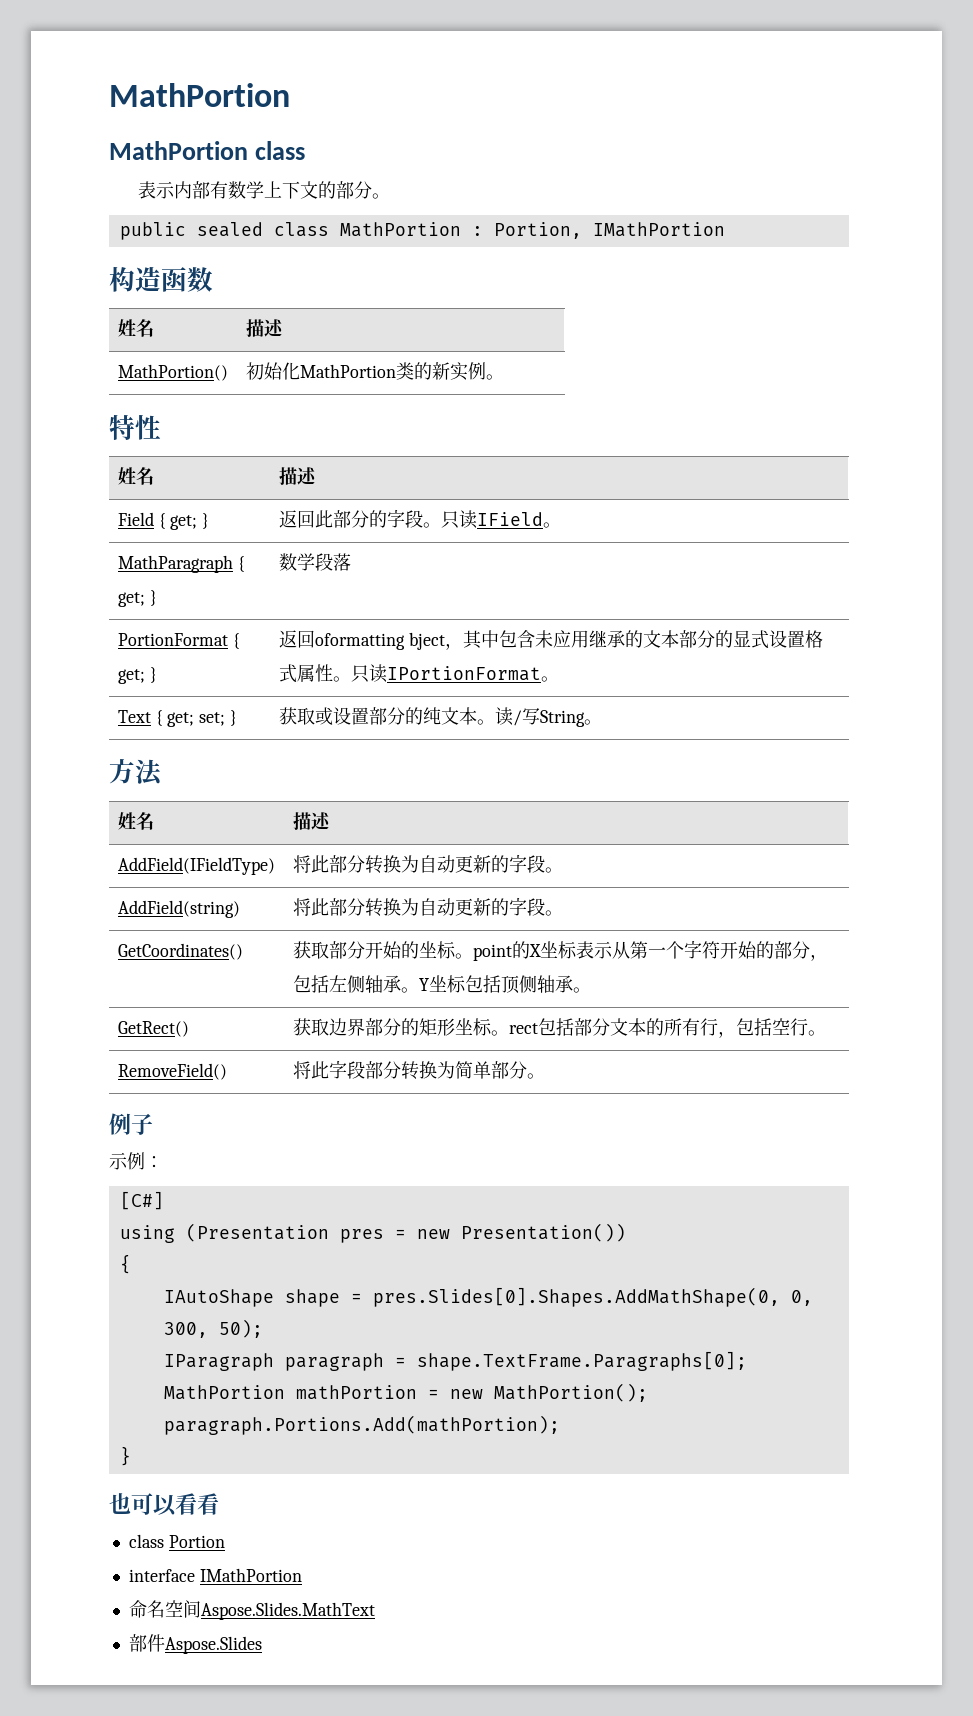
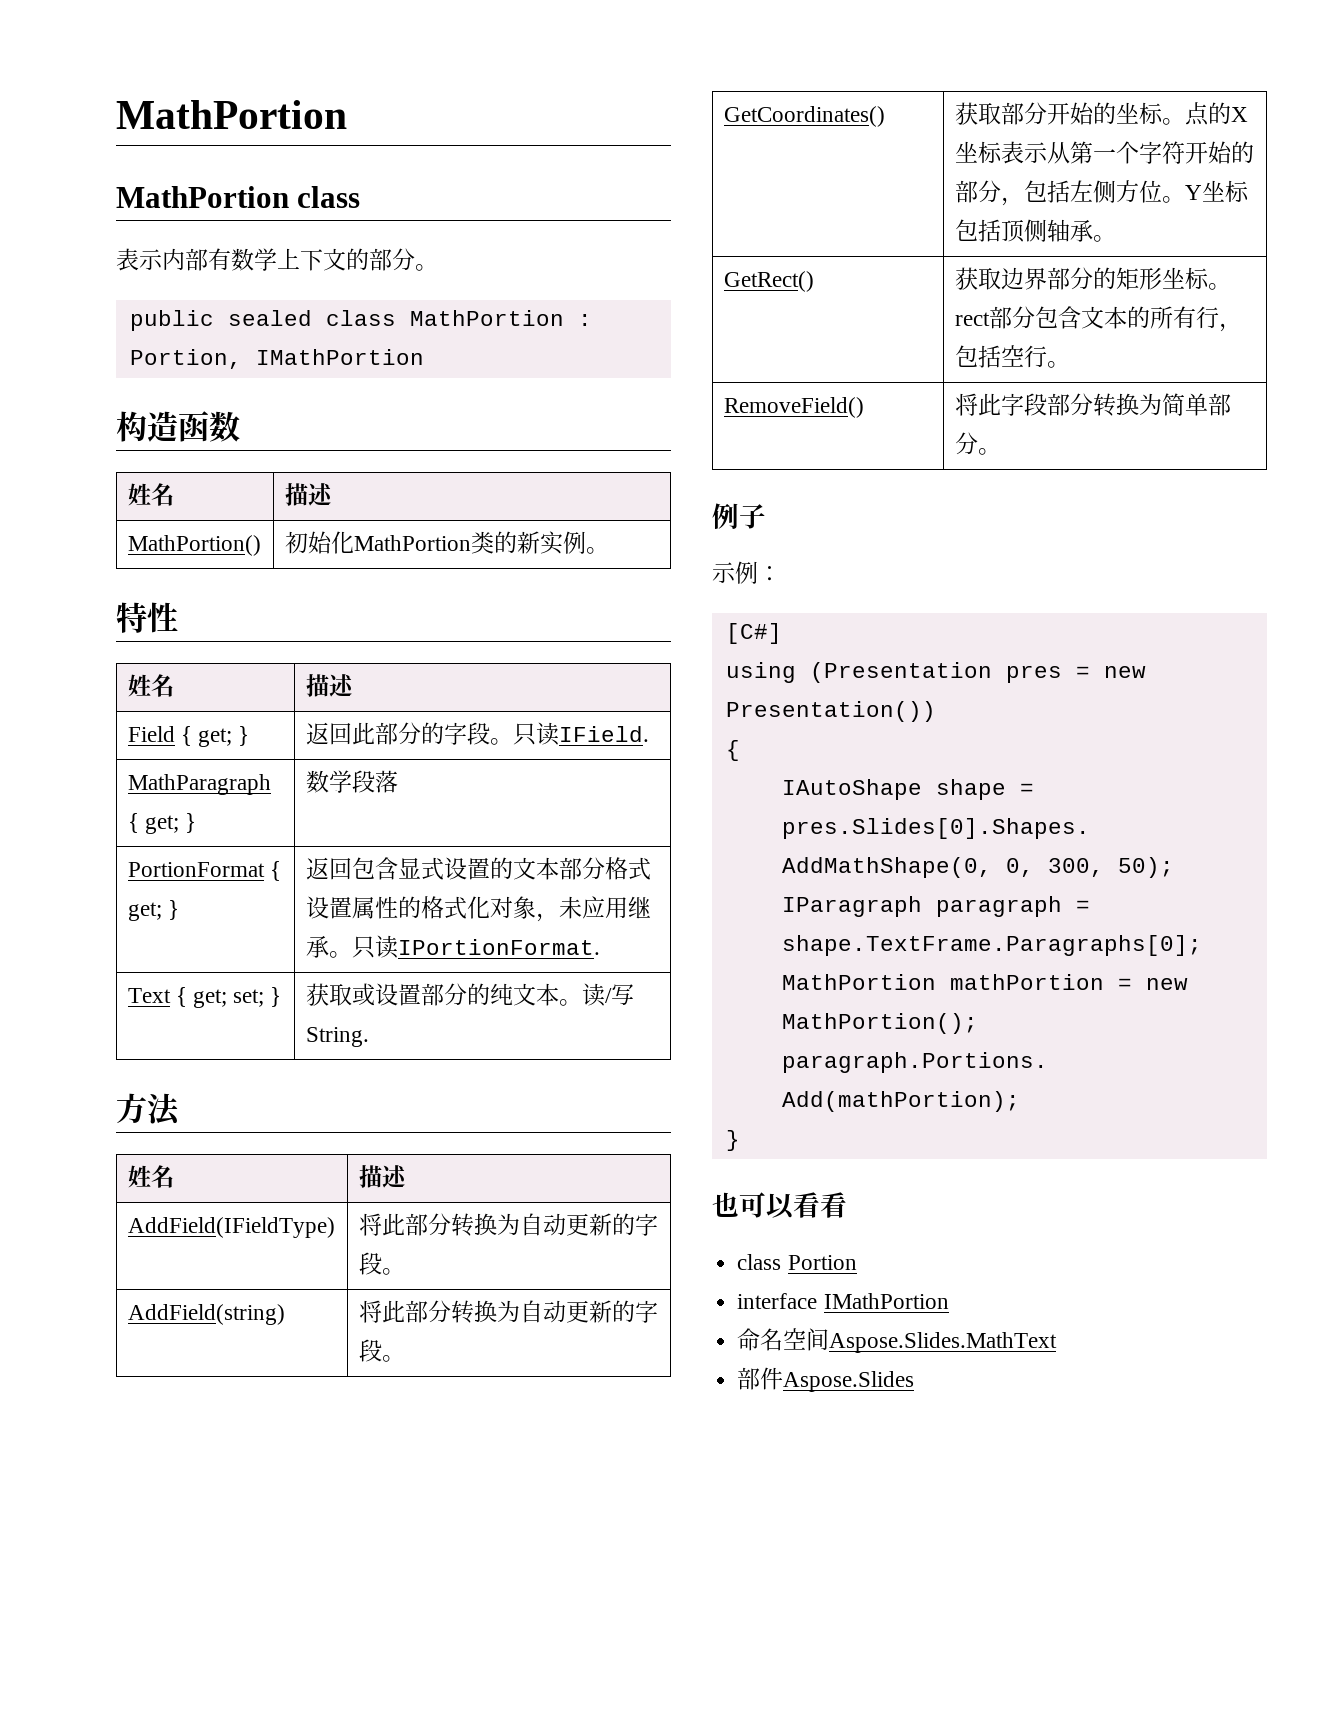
- Field { get; } | 返回此部分的字段。只读IField。
+ Field { get; } | 返回此部分的字段。只读IField.
- PortionFormat { get; } | 返回oformatting bject，其中包含未应用继承的文本部分的显式设置格式属性。只读IPortionFormat。
+ PortionFormat { get; } | 返回包含显式设置的文本部分格式设置属性的格式化对象，未应用继承。只读IPortionFormat.
- Text { get; set; } | 获取或设置部分的纯文本。读/写String。
+ Text { get; set; } | 获取或设置部分的纯文本。读/写String.
- GetCoordinates() | 获取部分开始的坐标。point的X坐标表示从第一个字符开始的部分，包括左侧轴承。Y坐标包括顶侧轴承。
+ GetCoordinates() | 获取部分开始的坐标。点的X坐标表示从第一个字符开始的部分，包括左侧方位。Y坐标包括顶侧轴承。
- GetRect() | 获取边界部分的矩形坐标。rect包括部分文本的所有行，包括空行。
+ GetRect() | 获取边界部分的矩形坐标。rect部分包含文本的所有行，包括空行。

